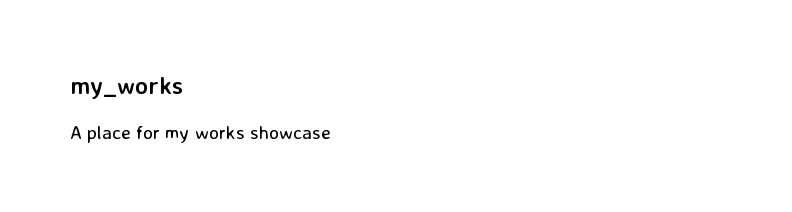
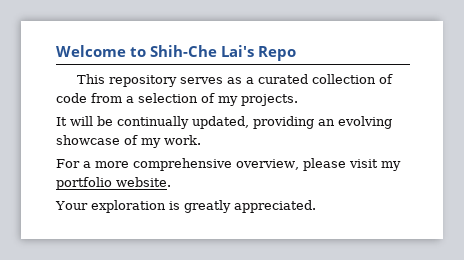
- my_works
- A place for my works showcase
+ Welcome to Shih-Che Lai's Repo
+ This repository serves as a curated collection of code from a selection of my projects.
+ It will be continually updated, providing an evolving showcase of my work.
+ For a more comprehensive overview, please visit my portfolio website.
+ Your exploration is greatly appreciated.

